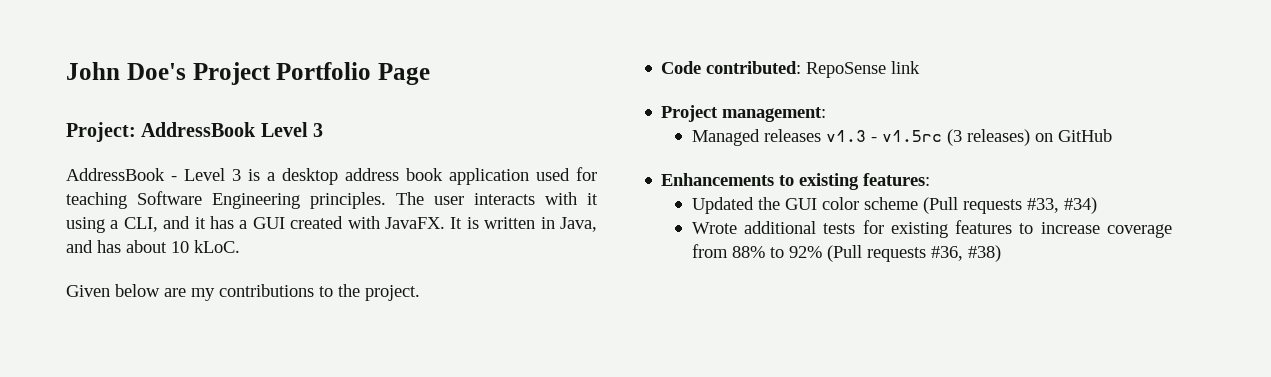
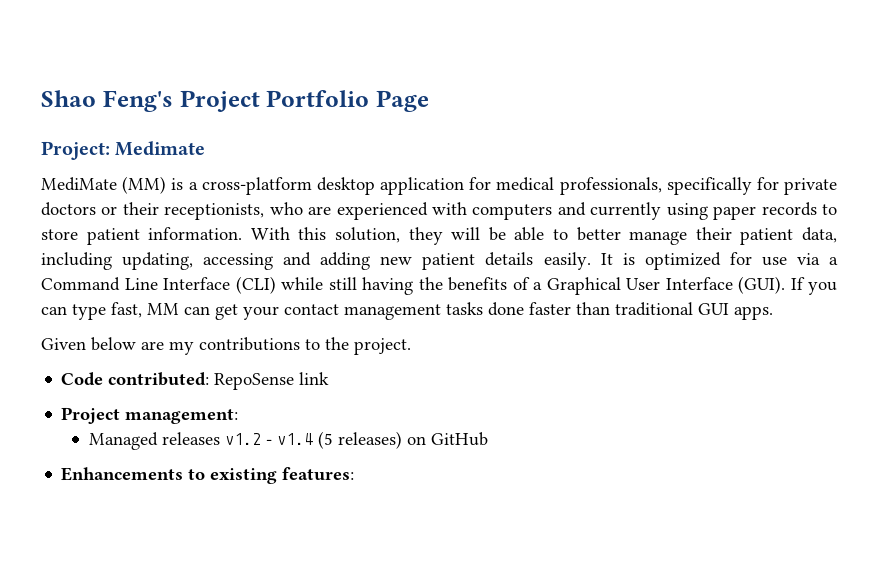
- John Doe's Project Portfolio Page
+ Shao Feng's Project Portfolio Page
- Project: AddressBook Level 3
- AddressBook - Level 3 is a desktop address book application used for teaching Software Engineering principles. The user interacts with it using a CLI, and it has a GUI created with JavaFX. It is written in Java, and has about 10 kLoC.
+ Project: Medimate
+ MediMate (MM) is a cross-platform desktop application for medical professionals, specifically for private doctors or their receptionists, who are experienced with computers and currently using paper records to store patient information. With this solution, they will be able to better manage their patient data, including updating, accessing and adding new patient details easily. It is optimized for use via a Command Line Interface (CLI) while still having the benefits of a Graphical User Interface (GUI). If you can type fast, MM can get your contact management tasks done faster than traditional GUI apps.
- Managed releases v1.3 - v1.5rc (3 releases) on GitHub
+ Managed releases v1.2 - v1.4 (5 releases) on GitHub
- Updated the GUI color scheme (Pull requests #33, #34)
- Wrote additional tests for existing features to increase coverage from 88% to 92% (Pull requests #36, #38)

